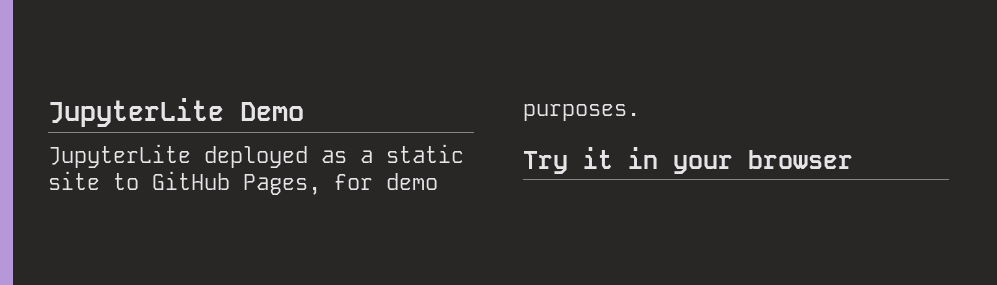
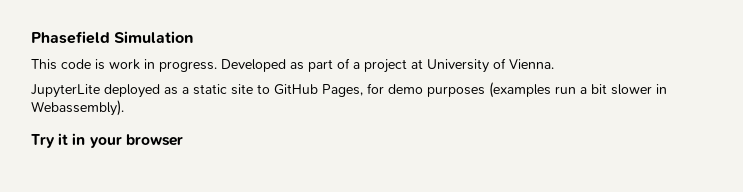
- JupyterLite Demo
+ Phasefield Simulation
+ This code is work in progress. Developed as part of a project at University of Vienna.
- JupyterLite deployed as a static site to GitHub Pages, for demo purposes.
+ JupyterLite deployed as a static site to GitHub Pages, for demo purposes (examples run a bit slower in Webassembly).

